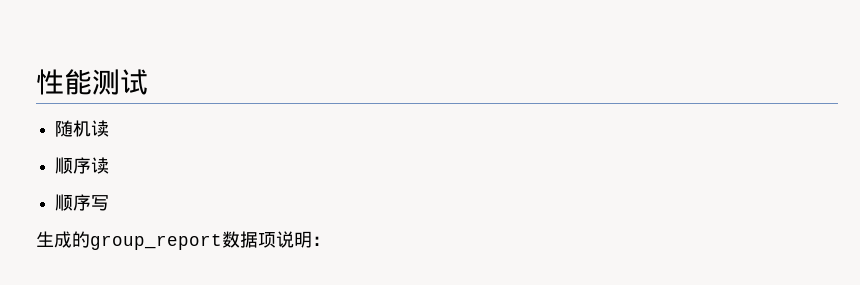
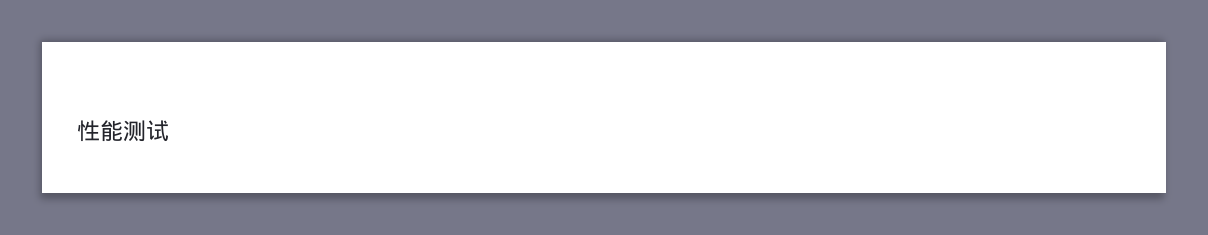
- 随机读
- 顺序读
- 顺序写
- 生成的group_report数据项说明：

